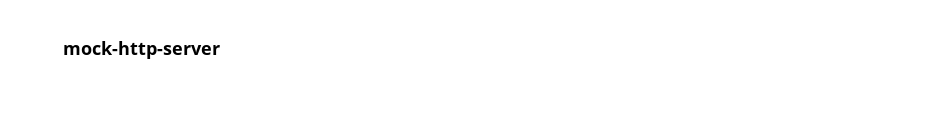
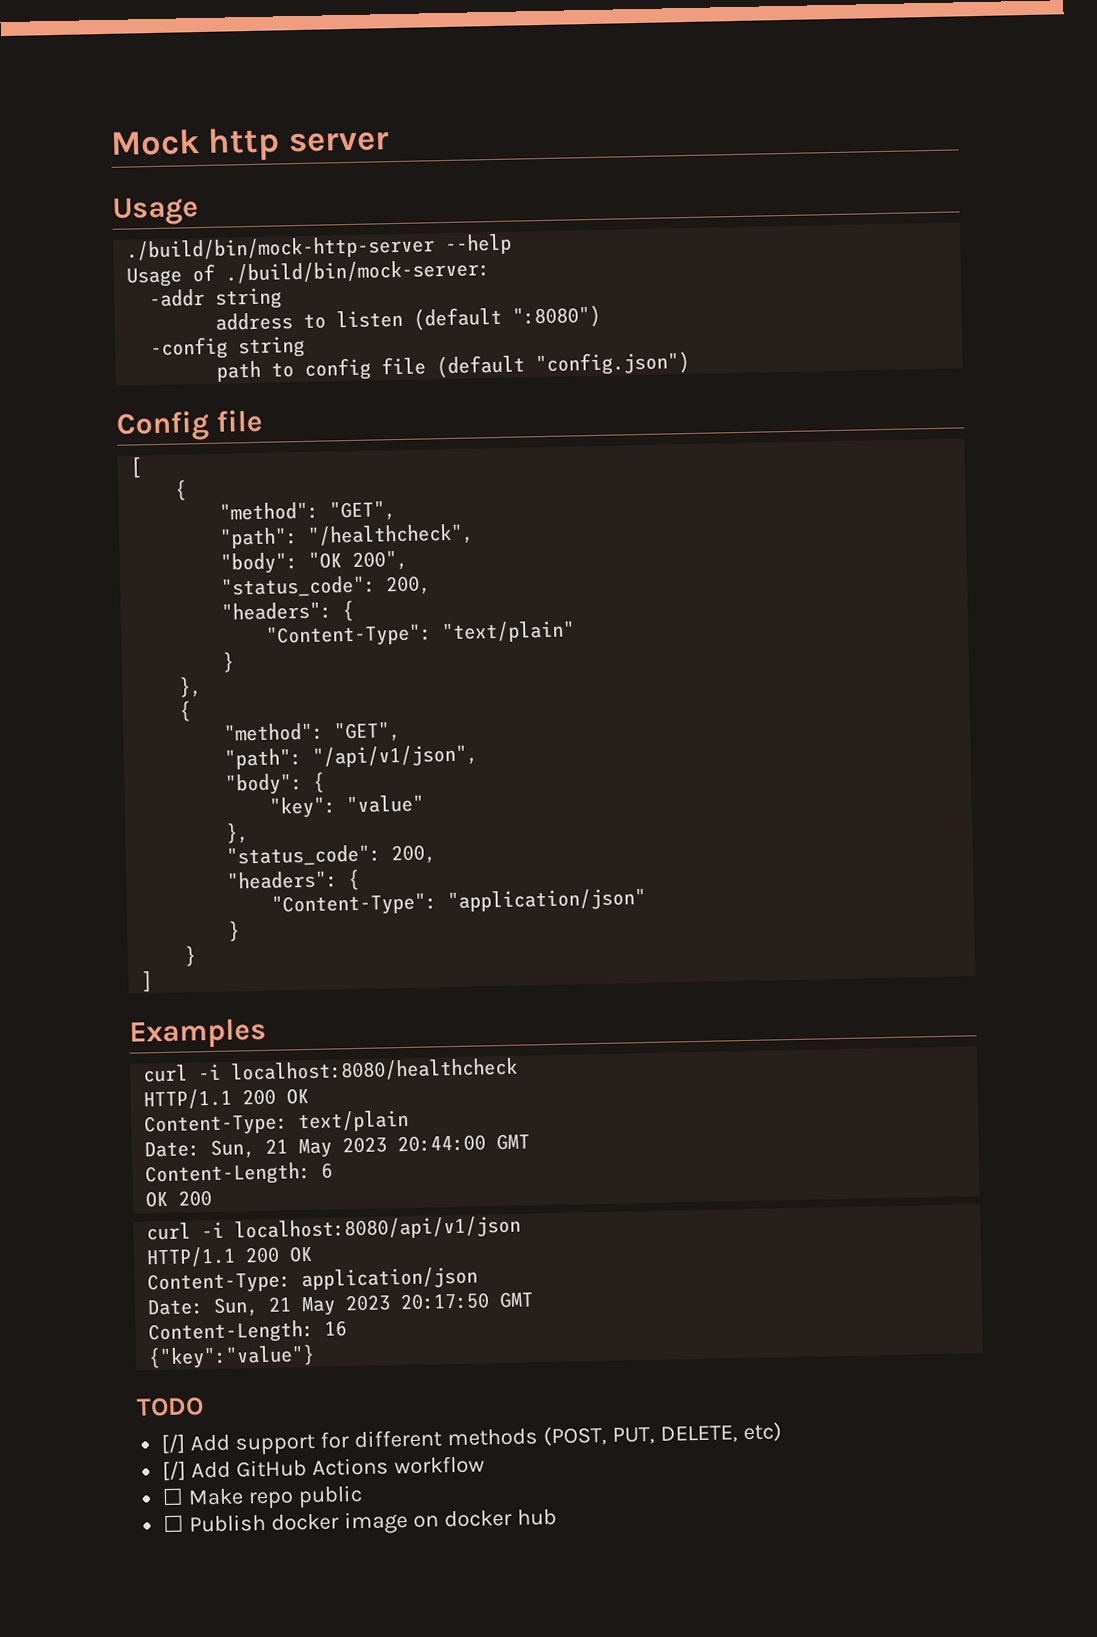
- mock-http-server
+ Mock http server
+ Usage
+ ./build/bin/mock-http-server --help
+ Usage of ./build/bin/mock-server:
+ -addr string
+ address to listen (default ":8080")
+ -config string
+ path to config file (default "config.json")
+ Config file
+ [
+ {
+ "method": "GET",
+ "path": "/healthcheck",
+ "body": "OK 200",
+ "status_code": 200,
+ "headers": {
+ "Content-Type": "text/plain"
+ }
+ },
+ {
+ "method": "GET",
+ "path": "/api/v1/json",
+ "body": {
+ "key": "value"
+ },
+ "status_code": 200,
+ "headers": {
+ "Content-Type": "application/json"
+ }
+ }
+ ]
+ Examples
+ curl -i localhost:8080/healthcheck
+ HTTP/1.1 200 OK
+ Content-Type: text/plain
+ Date: Sun, 21 May 2023 20:44:00 GMT
+ Content-Length: 6
+ OK 200
+ curl -i localhost:8080/api/v1/json
+ HTTP/1.1 200 OK
+ Content-Type: application/json
+ Date: Sun, 21 May 2023 20:17:50 GMT
+ Content-Length: 16
+ {"key":"value"}
+ TODO
+ [/] Add support for different methods (POST, PUT, DELETE, etc)
+ [/] Add GitHub Actions workflow
+ ☐ Make repo public
+ ☐ Publish docker image on docker hub

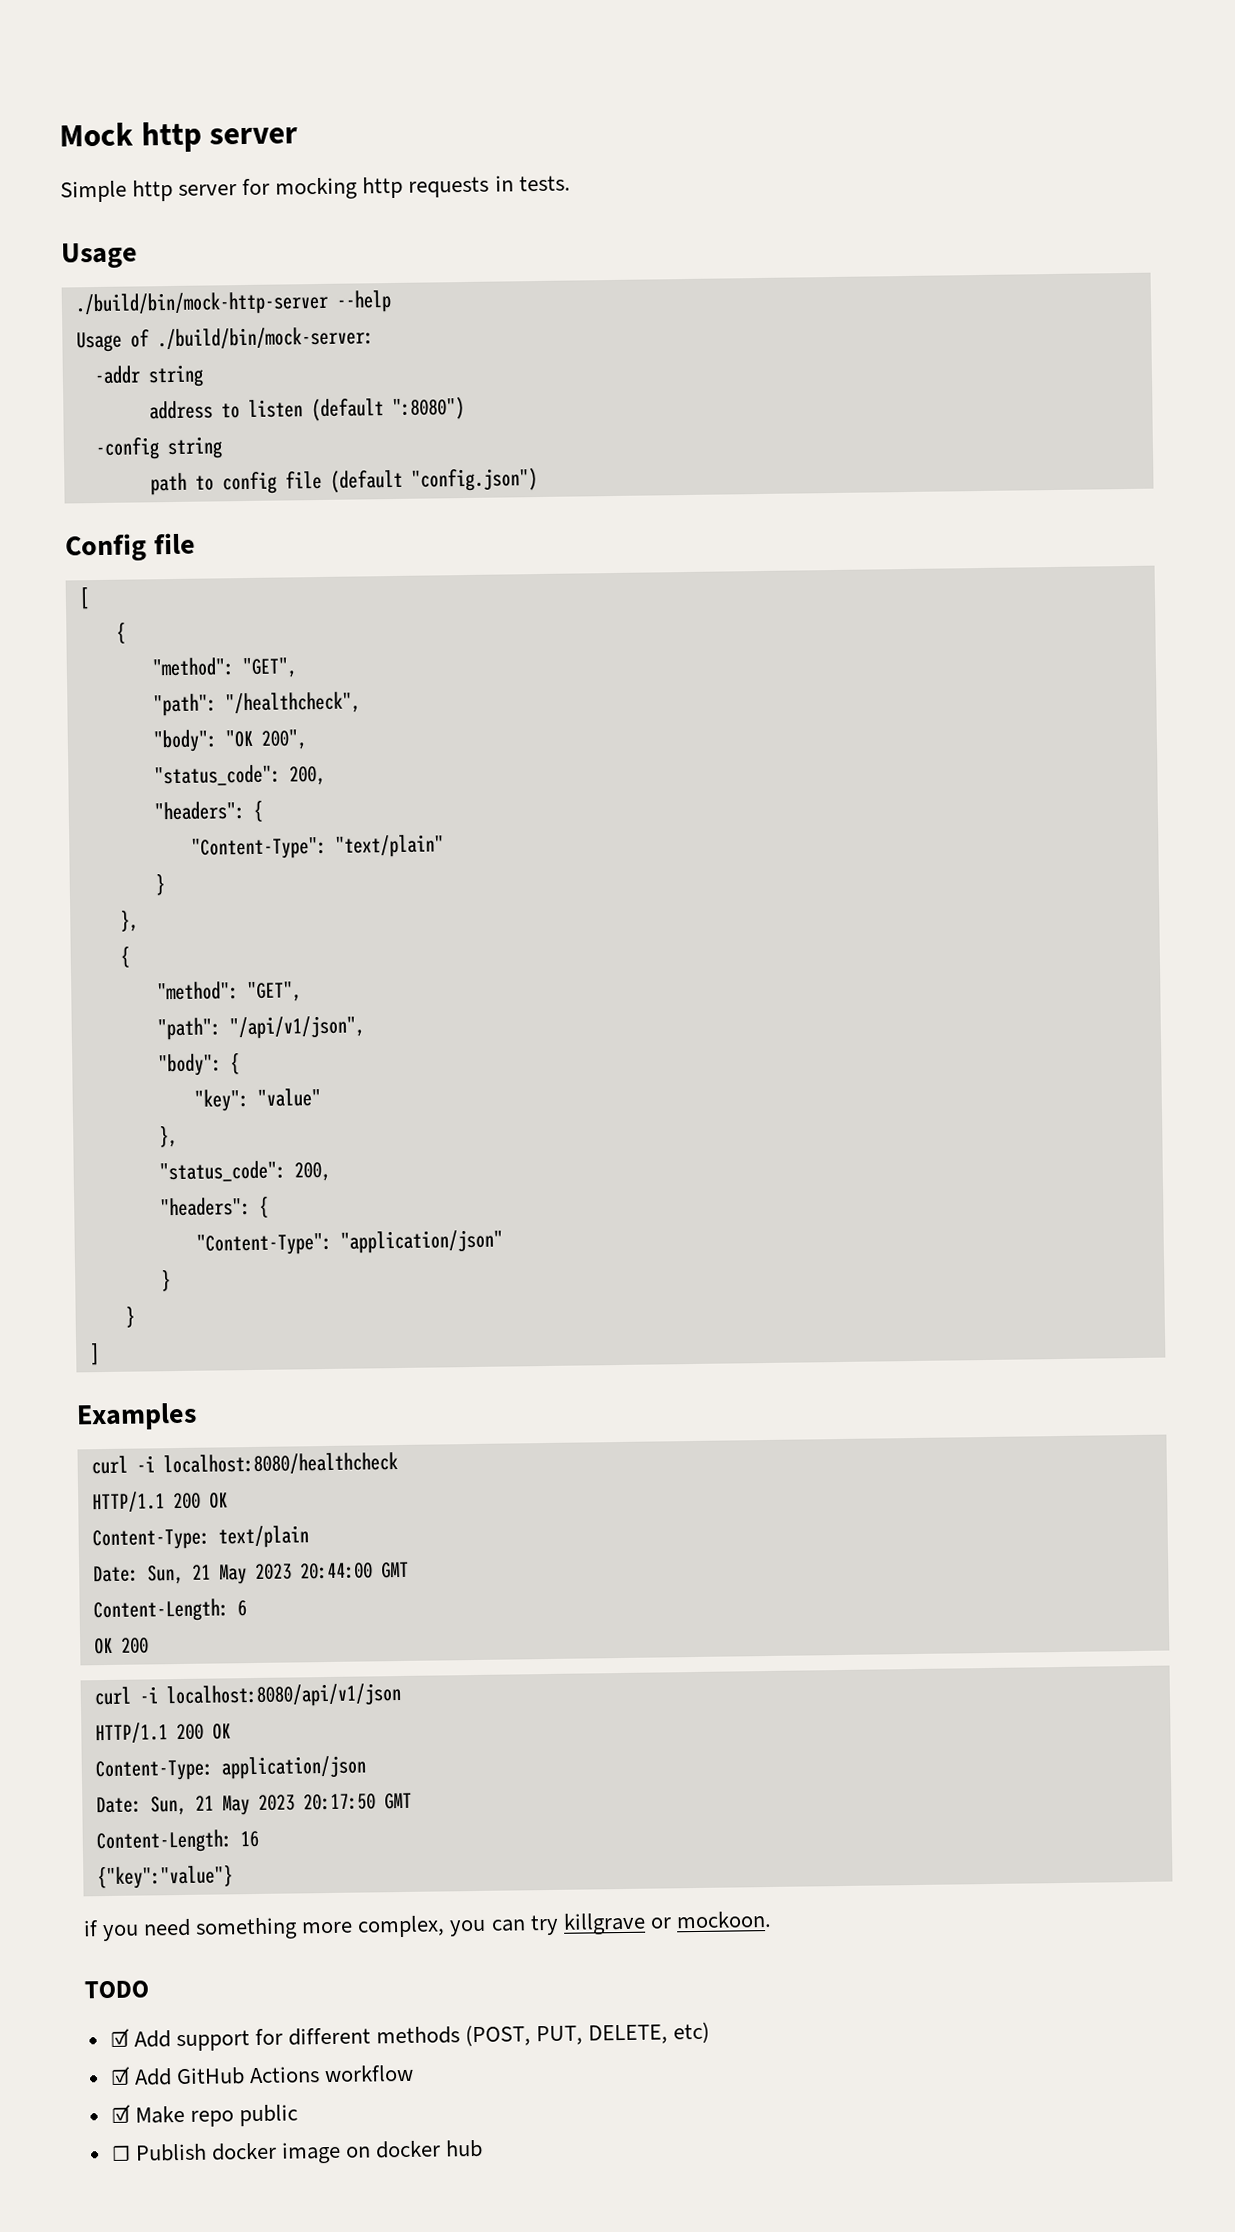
+ Simple http server for mocking http requests in tests.
+ if you need something more complex, you can try killgrave or mockoon.
- [/] Add support for different methods (POST, PUT, DELETE, etc)
+ ☑ Add support for different methods (POST, PUT, DELETE, etc)
- [/] Add GitHub Actions workflow
+ ☑ Add GitHub Actions workflow
- ☐ Make repo public
+ ☑ Make repo public

